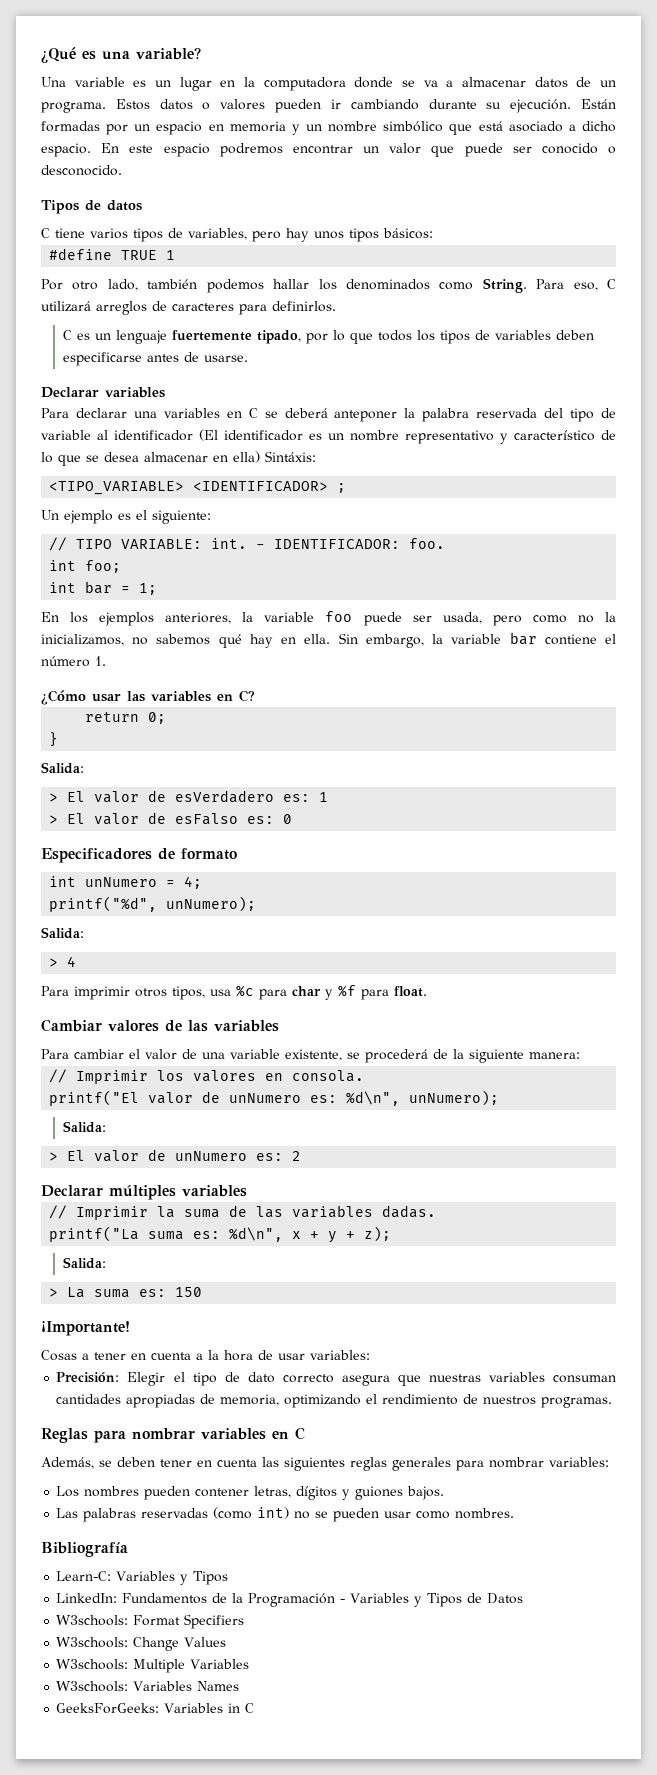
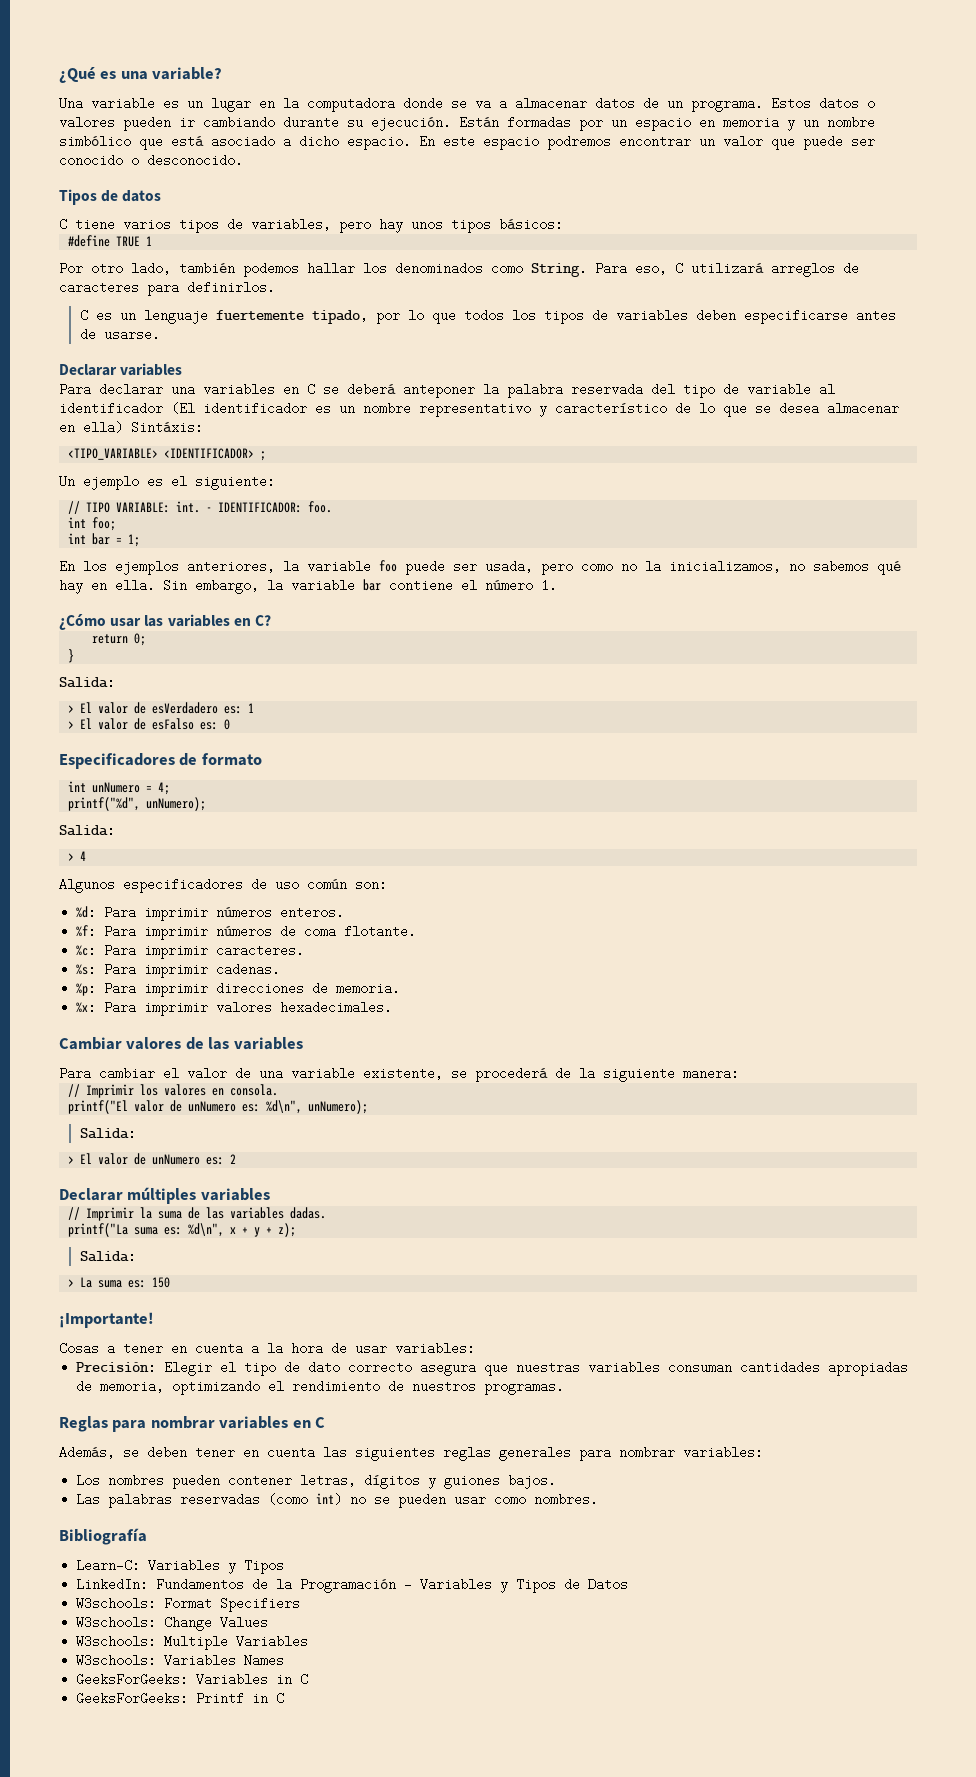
- Para imprimir otros tipos, usa %c para char y %f para float.
+ Algunos especificadores de uso común son:
+ %d: Para imprimir números enteros.
+ %f: Para imprimir números de coma flotante.
+ %c: Para imprimir caracteres.
+ %s: Para imprimir cadenas.
+ %p: Para imprimir direcciones de memoria.
+ %x: Para imprimir valores hexadecimales.
+ GeeksForGeeks: Printf in C

